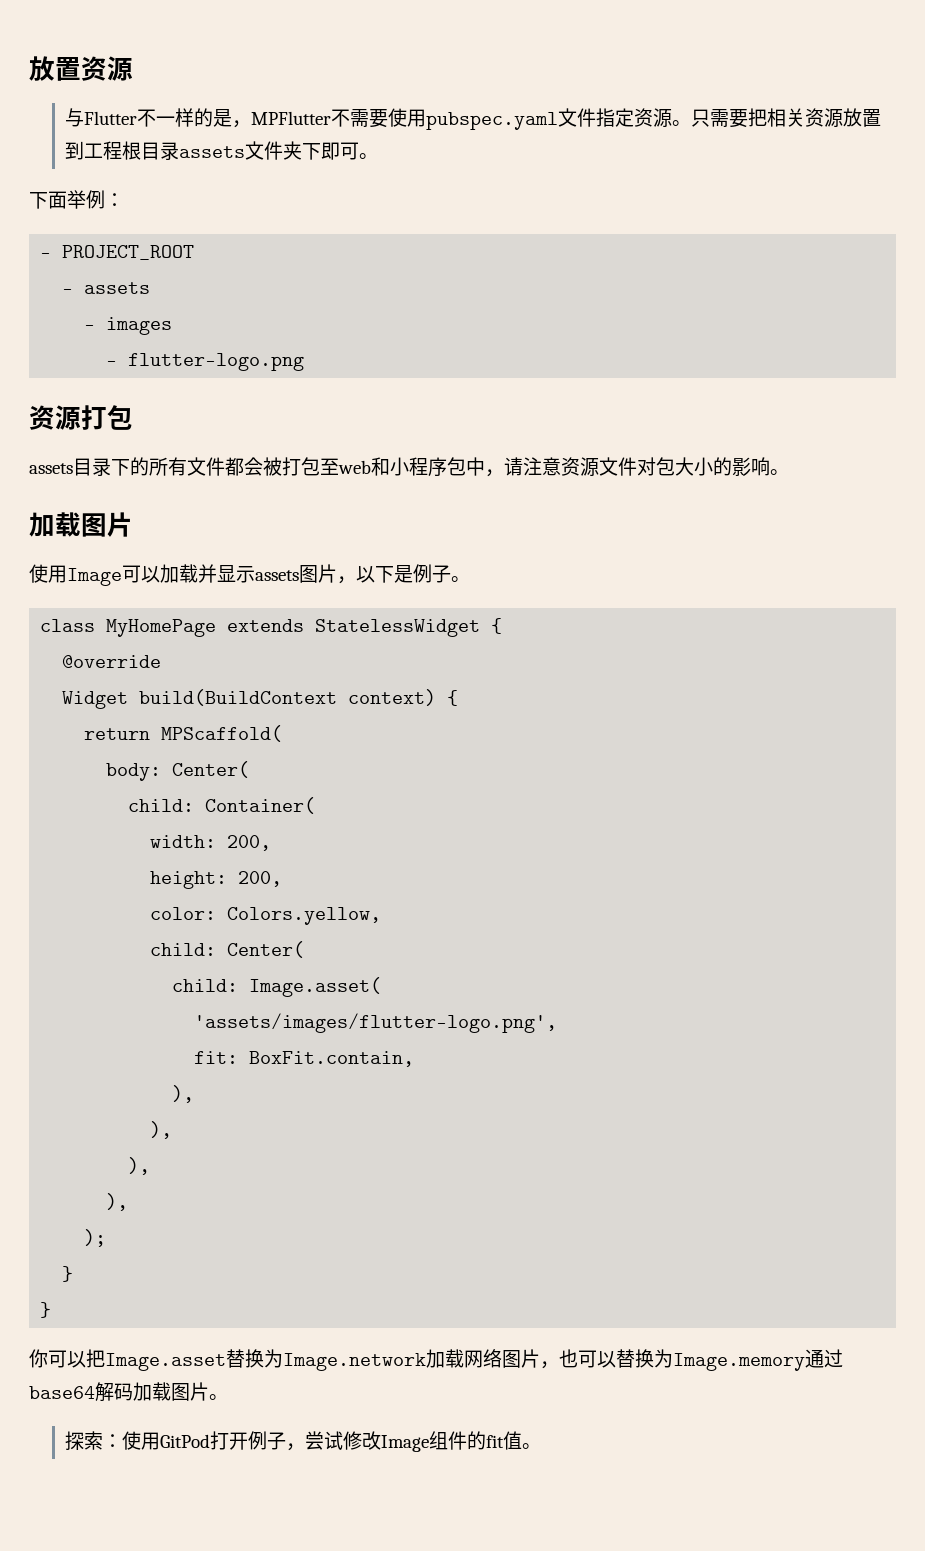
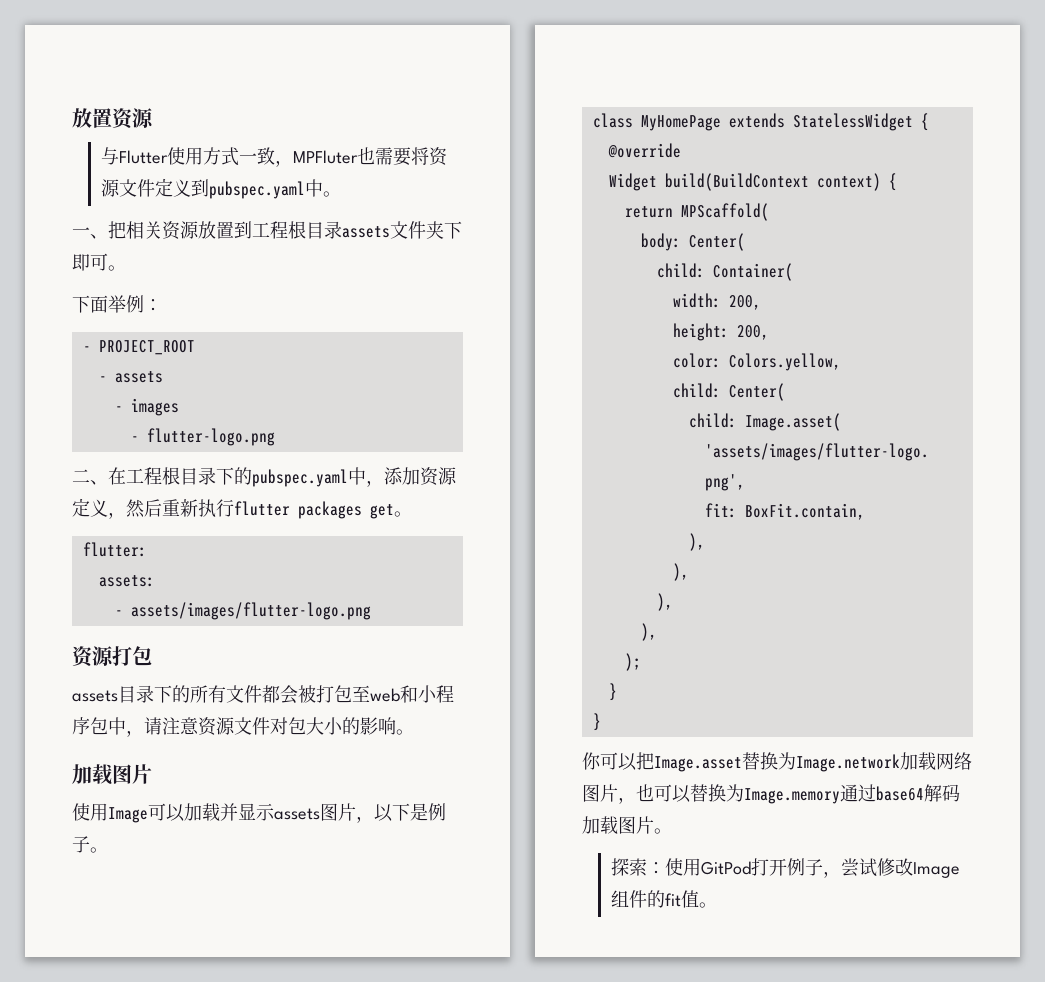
- 与Flutter不一样的是，MPFlutter不需要使用pubspec.yaml文件指定资源。只需要把相关资源放置到工程根目录assets文件夹下即可。
+ 与Flutter使用方式一致，MPFluter也需要将资源文件定义到pubspec.yaml中。
+ 一、把相关资源放置到工程根目录assets文件夹下即可。
+ 二、在工程根目录下的pubspec.yaml中，添加资源定义，然后重新执行flutter packages get。
+ flutter:
+ assets:
+ - assets/images/flutter-logo.png

